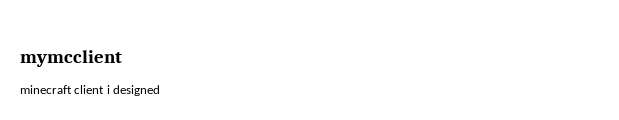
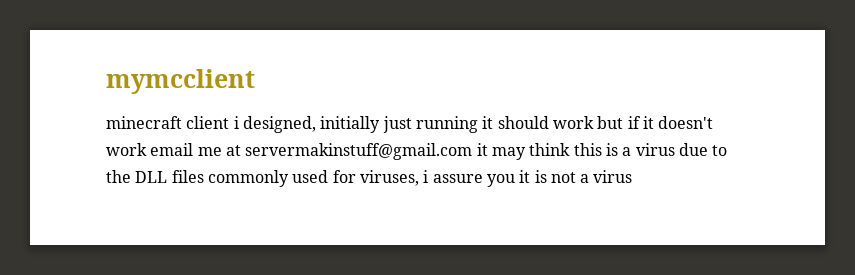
- minecraft client i designed
+ minecraft client i designed, initially just running it should work but if it doesn't work email me at servermakinstuff@gmail.com it may think this is a virus due to the DLL files commonly used for viruses, i assure you it is not a virus

